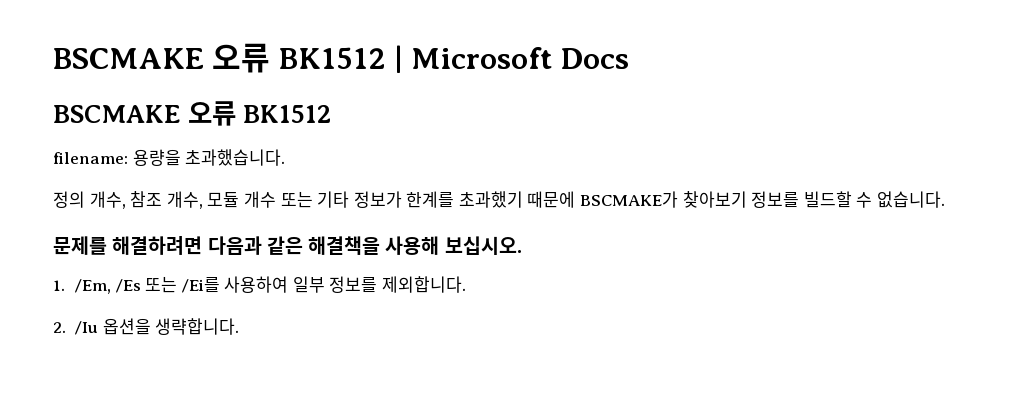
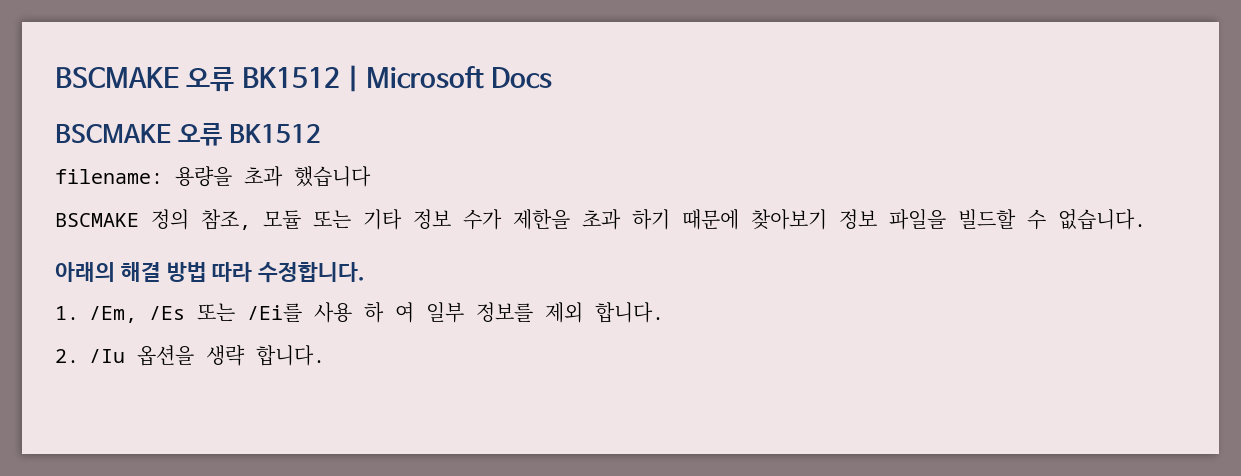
- filename: 용량을 초과했습니다.
- 정의 개수, 참조 개수, 모듈 개수 또는 기타 정보가 한계를 초과했기 때문에 BSCMAKE가 찾아보기 정보를 빌드할 수 없습니다.
- 문제를 해결하려면 다음과 같은 해결책을 사용해 보십시오.
+ filename: 용량을 초과 했습니다
+ BSCMAKE 정의 참조, 모듈 또는 기타 정보 수가 제한을 초과 하기 때문에 찾아보기 정보 파일을 빌드할 수 없습니다.
+ 아래의 해결 방법 따라 수정합니다.
- 1. /Em, /Es 또는 /Ei를 사용하여 일부 정보를 제외합니다.
+ 1. /Em, /Es 또는 /Ei를 사용 하 여 일부 정보를 제외 합니다.
- 2. /Iu 옵션을 생략합니다.
+ 2. /Iu 옵션을 생략 합니다.

